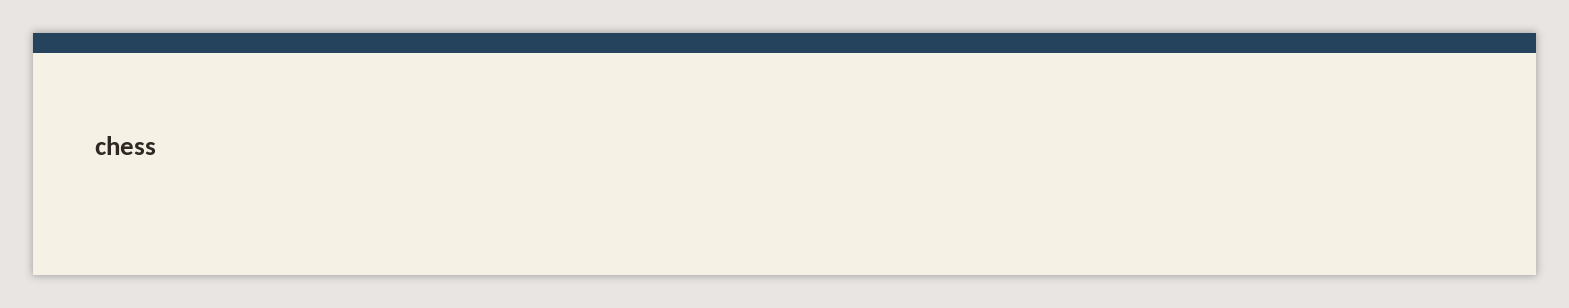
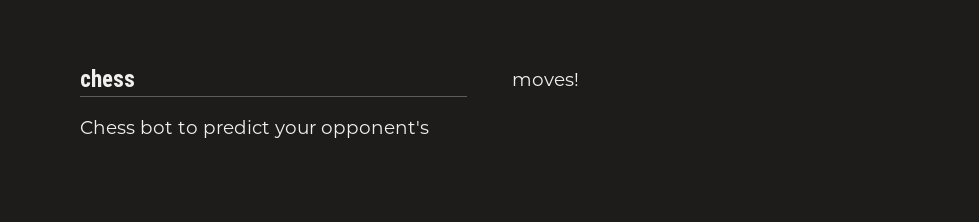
+ Chess bot to predict your opponent's moves!

